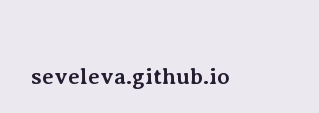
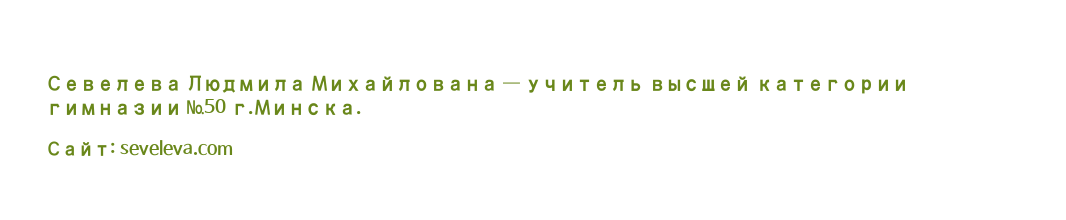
- seveleva.github.io
+ Севелева Людмила Михайлована — учитель высшей категории гимназии №50 г.Минска.
+ Сайт: seveleva.com

